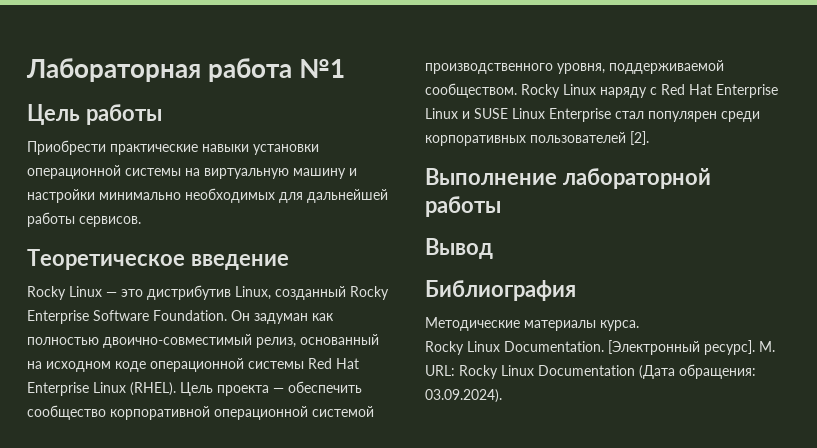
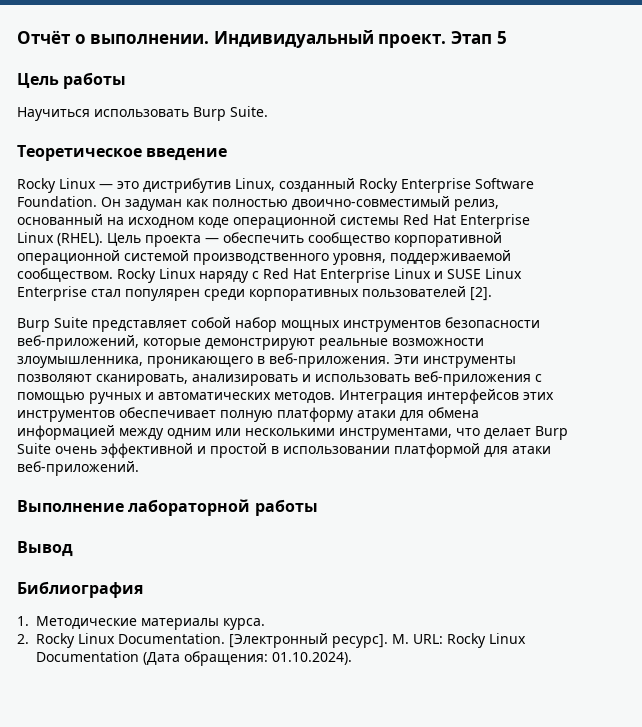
- Лабораторная работа №1
+ Отчёт о выполнении. Индивидуальный проект. Этап 5
  Цель работы
- Приобрести практические навыки установки операционной системы на виртуальную машину и настройки минимально необходимых для дальнейшей работы сервисов.
+ Научиться использовать Burp Suite.
+ Burp Suite представляет собой набор мощных инструментов безопасности веб-приложений, которые демонстрируют реальные возможности злоумышленника, проникающего в веб-приложения. Эти инструменты позволяют сканировать, анализировать и использовать веб-приложения с помощью ручных и автоматических методов. Интеграция интерфейсов этих инструментов обеспечивает полную платформу атаки для обмена информацией между одним или несколькими инструментами, что делает Burp Suite очень эффективной и простой в использовании платформой для атаки веб-приложений.
- Методические материалы курса.
+ 1. Методические материалы курса.
- Rocky Linux Documentation.
+ 2. Rocky Linux Documentation.
- М. URL: Rocky Linux Documentation (Дата обращения: 03.09.2024).
+ М. URL: Rocky Linux Documentation (Дата обращения: 01.10.2024).

